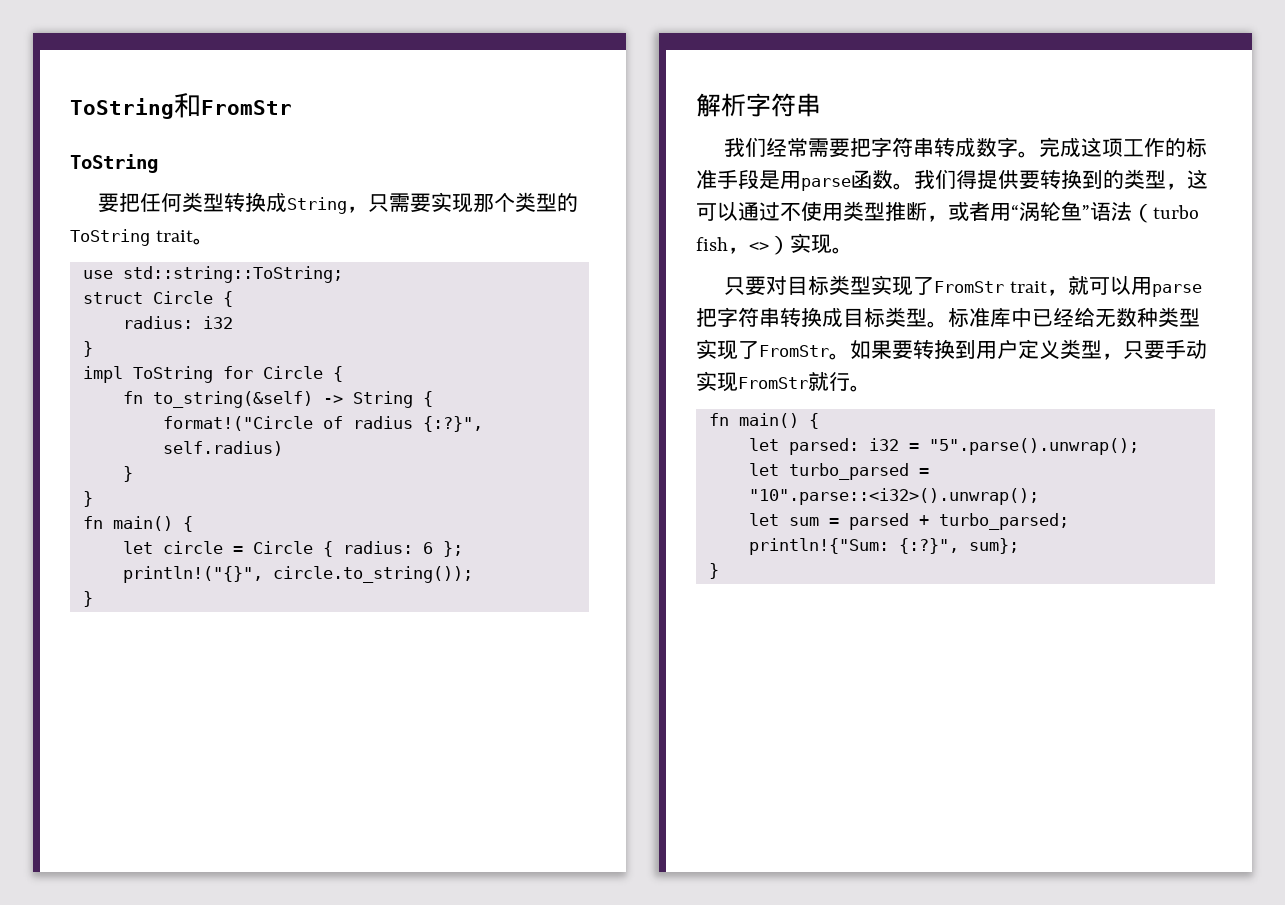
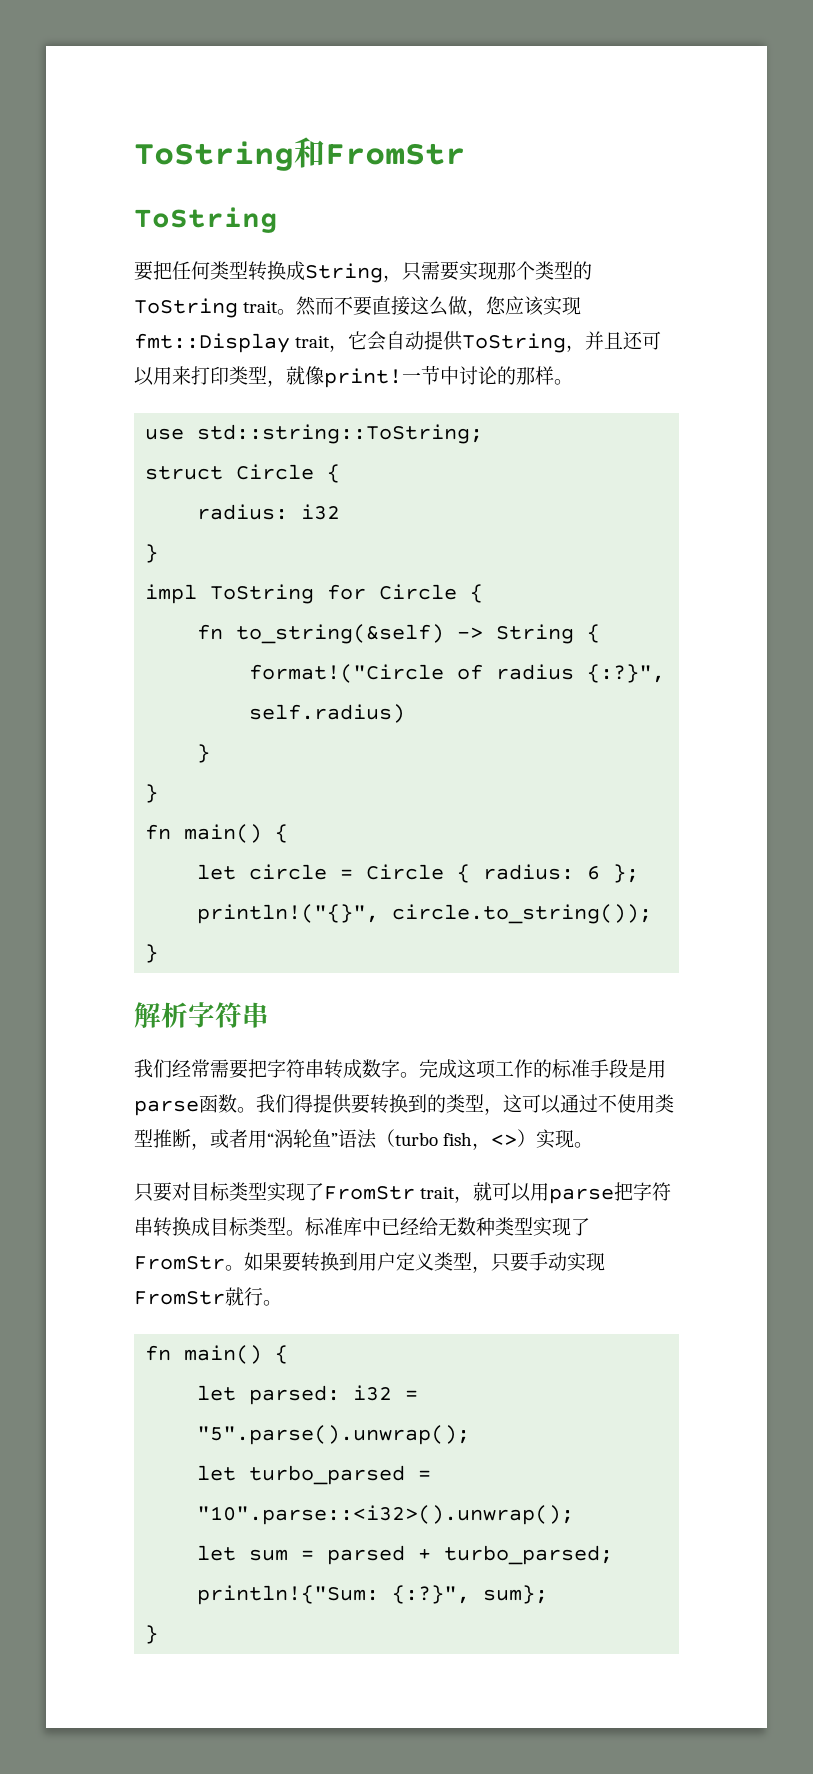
+ 然而不要直接这么做，您应该实现fmt::Display trait，它会自动提供ToString，并且还可以用来打印类型，就像print!一节中讨论的那样。

